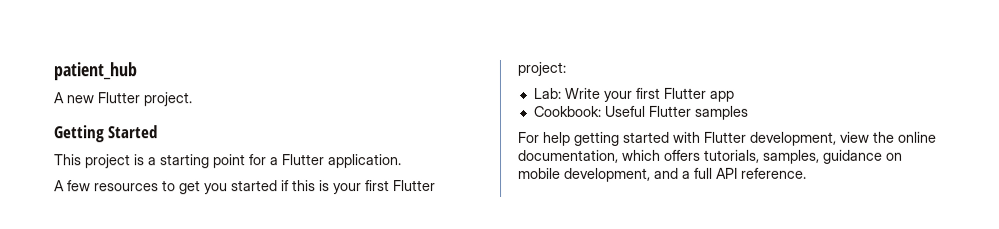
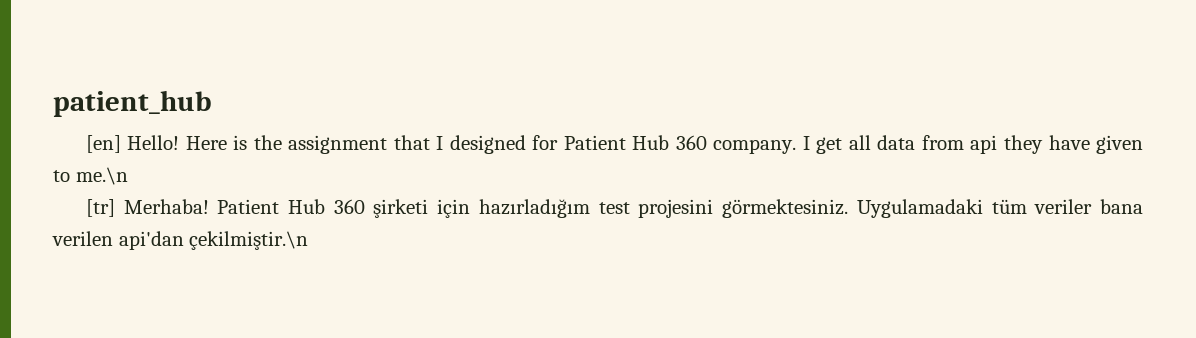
- A new Flutter project.
- Getting Started
- This project is a starting point for a Flutter application.
- A few resources to get you started if this is your first Flutter project:
- Lab: Write your first Flutter app
- Cookbook: Useful Flutter samples
- For help getting started with Flutter development, view the online documentation, which offers tutorials, samples, guidance on mobile development, and a full API reference.
+ [en] Hello! Here is the assignment that I designed for Patient Hub 360 company. I get all data from api they have given to me.\n
+ [tr] Merhaba! Patient Hub 360 şirketi için hazırladığım test projesini görmektesiniz. Uygulamadaki tüm veriler bana verilen api'dan çekilmiştir.\n

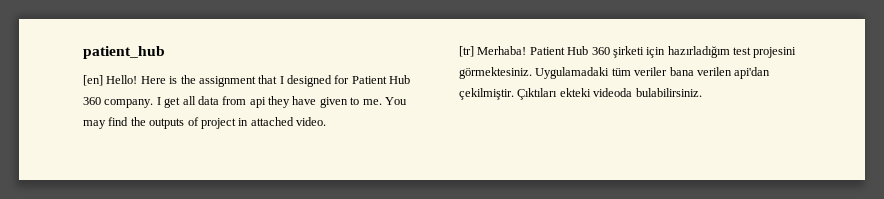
- I get all data from api they have given to me.\n
+ I get all data from api they have given to me. You may find the outputs of project in attached video.
- Uygulamadaki tüm veriler bana verilen api'dan çekilmiştir.\n
+ Uygulamadaki tüm veriler bana verilen api'dan çekilmiştir. Çıktıları ekteki videoda bulabilirsiniz.

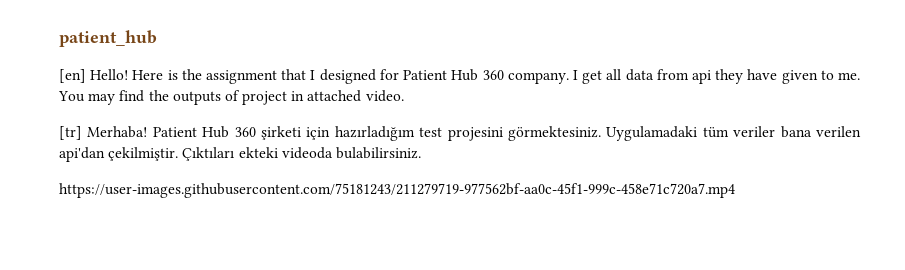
+ https://user-images.githubusercontent.com/75181243/211279719-977562bf-aa0c-45f1-999c-458e71c720a7.mp4

